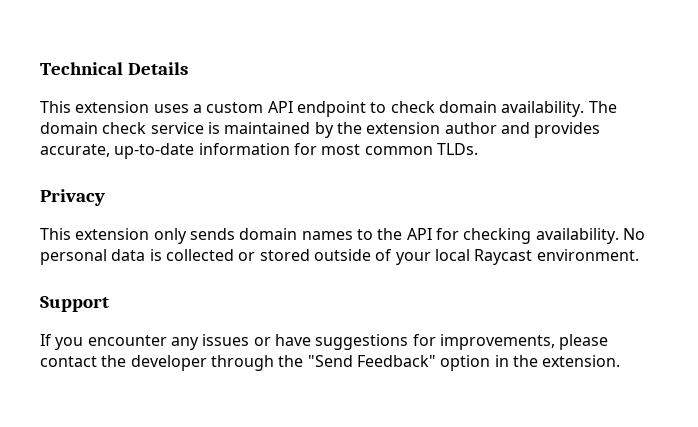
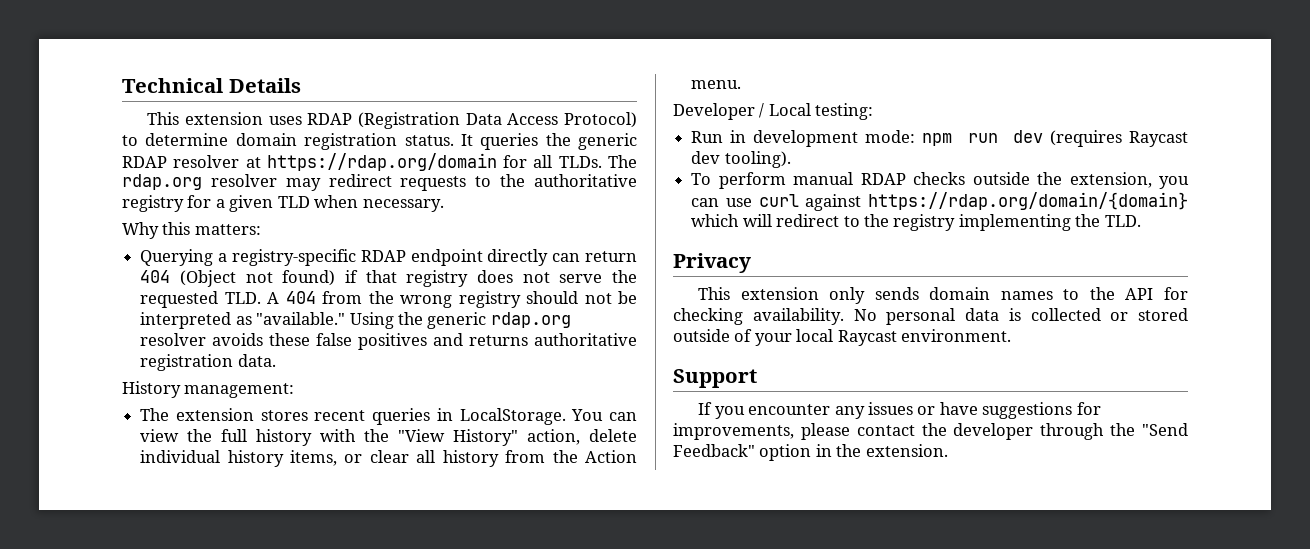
- This extension uses a custom API endpoint to check domain availability. The domain check service is maintained by the extension author and provides accurate, up-to-date information for most common TLDs.
+ This extension uses RDAP (Registration Data Access Protocol) to determine domain registration status. It queries the generic RDAP resolver at https://rdap.org/domain for all TLDs. The rdap.org resolver may redirect requests to the authoritative registry for a given TLD when necessary.
+ Why this matters:
+ Querying a registry-specific RDAP endpoint directly can return 404 (Object not found) if that registry does not serve the requested TLD. A 404 from the wrong registry should not be interpreted as "available." Using the generic rdap.org resolver avoids these false positives and returns authoritative registration data.
+ History management:
+ The extension stores recent queries in LocalStorage. You can view the full history with the "View History" action, delete individual history items, or clear all history from the Action menu.
+ Developer / Local testing:
+ Run in development mode: npm run dev (requires Raycast dev tooling).
+ To perform manual RDAP checks outside the extension, you can use curl against https://rdap.org/domain/{domain} which will redirect to the registry implementing the TLD.

